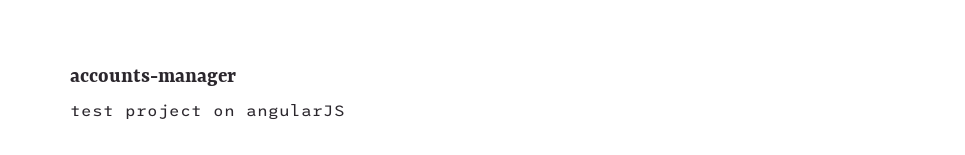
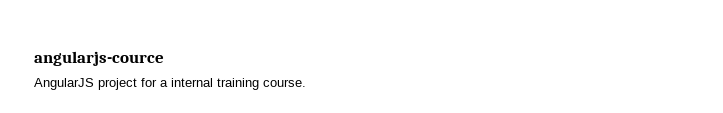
- accounts-manager
- test project on angularJS
+ angularjs-cource
+ AngularJS project for a internal training course.

